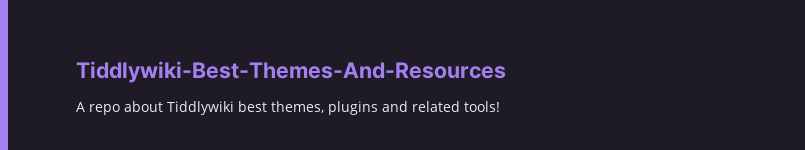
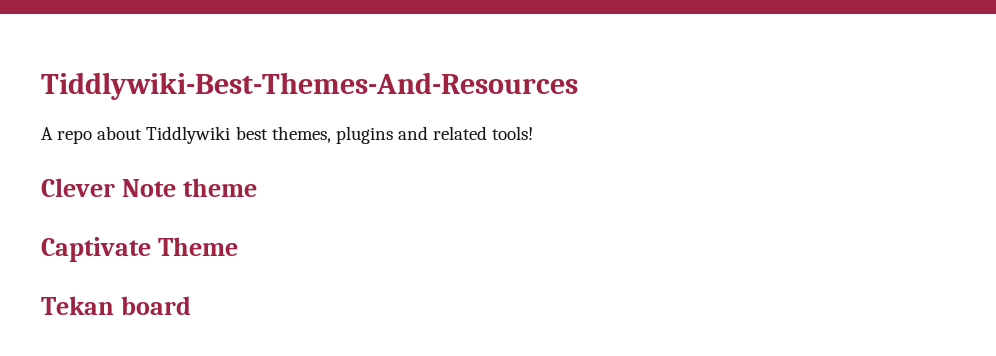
+ Clever Note theme
+ Captivate Theme
+ Tekan board

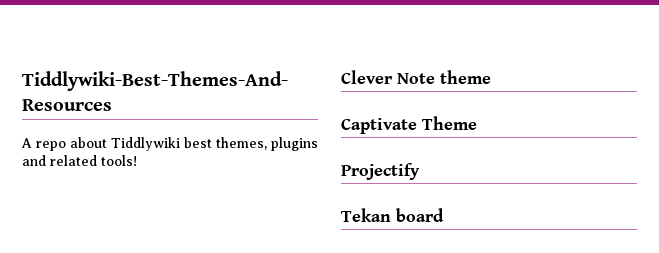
+ Projectify

